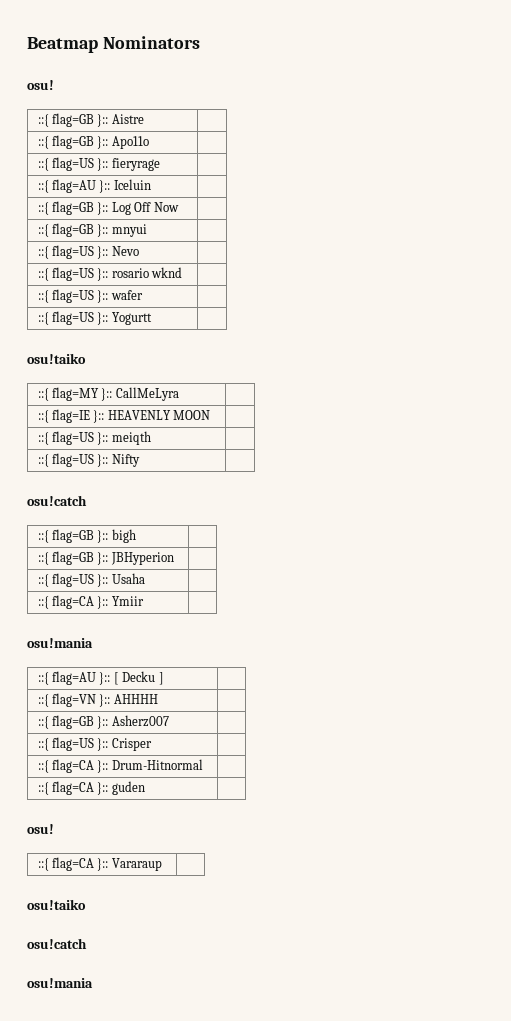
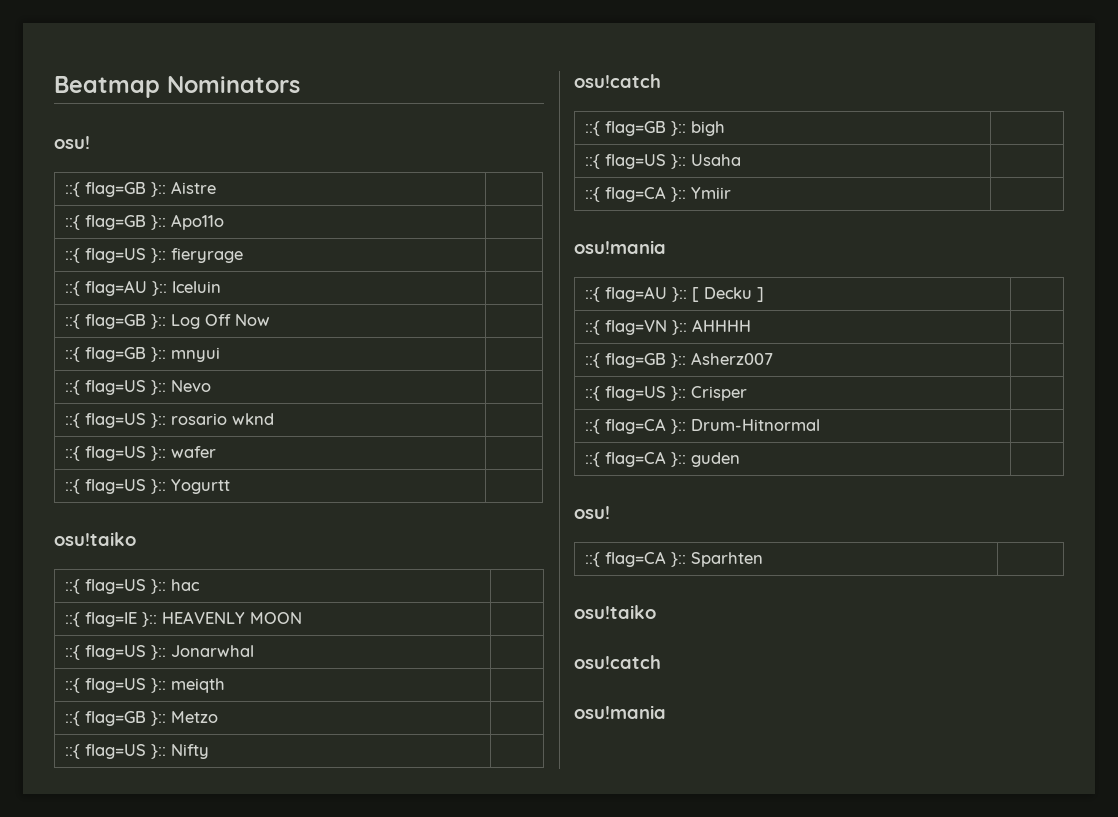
- ::{ flag=MY }:: CallMeLyra |
+ ::{ flag=US }:: hac |
+ ::{ flag=US }:: Jonarwhal |
+ ::{ flag=GB }:: Metzo |
- ::{ flag=GB }:: JBHyperion |
- ::{ flag=CA }:: Vararaup |
+ ::{ flag=CA }:: Sparhten |

